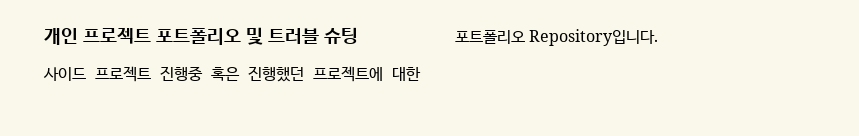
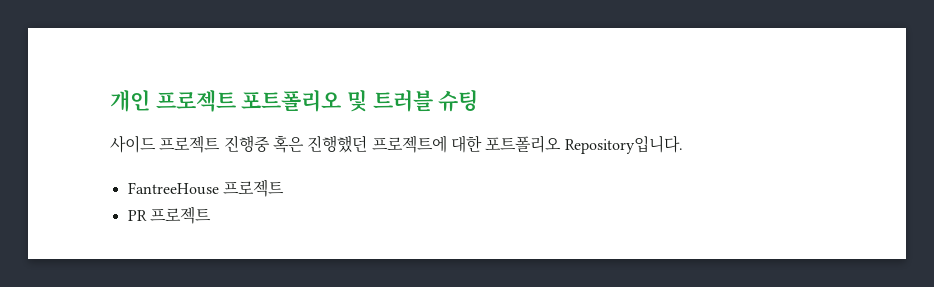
+ FantreeHouse 프로젝트
+ PR 프로젝트

